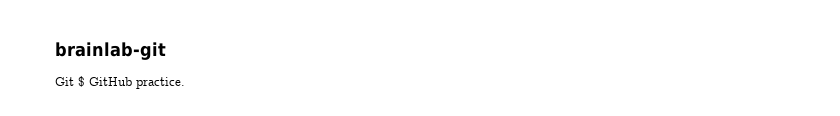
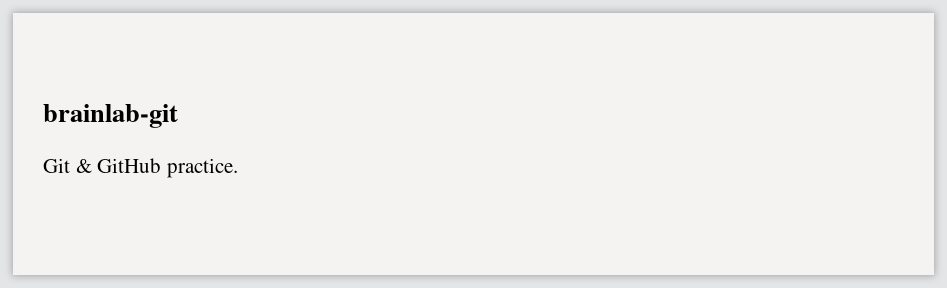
- Git $ GitHub practice.
+ Git & GitHub practice.

